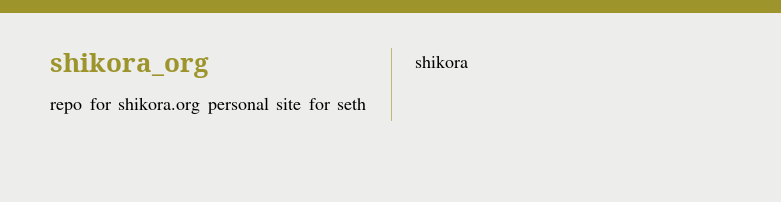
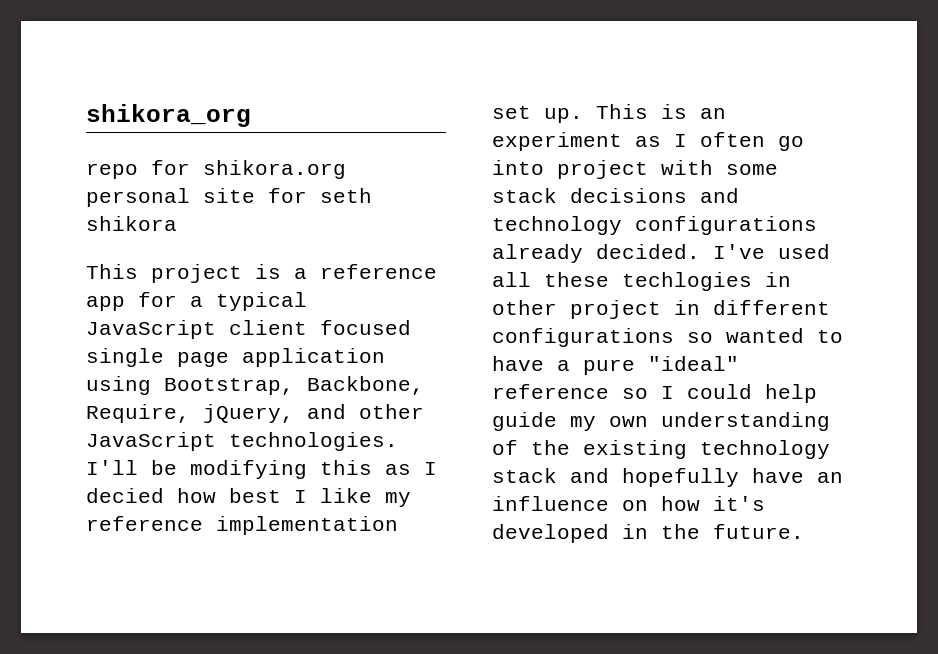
+ This project is a reference app for a typical JavaScript client focused single page application using Bootstrap, Backbone, Require, jQuery, and other JavaScript technologies. I'll be modifying this as I decied how best I like my reference implementation set up. This is an experiment as I often go into project with some stack decisions and technology configurations already decided. I've used all these techlogies in other project in different configurations so wanted to have a pure "ideal" reference so I could help guide my own understanding of the existing technology stack and hopefully have an influence on how it's developed in the future.

